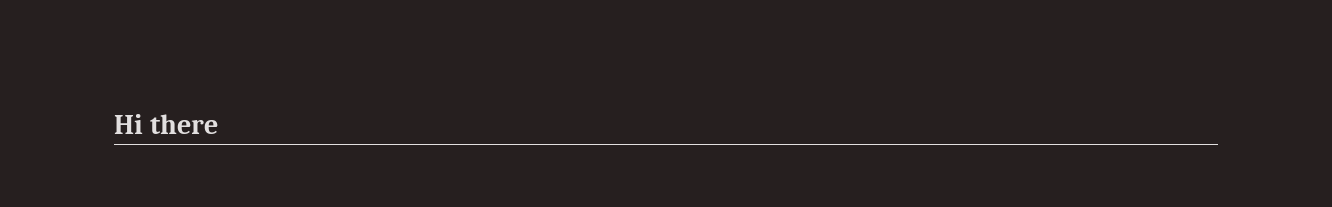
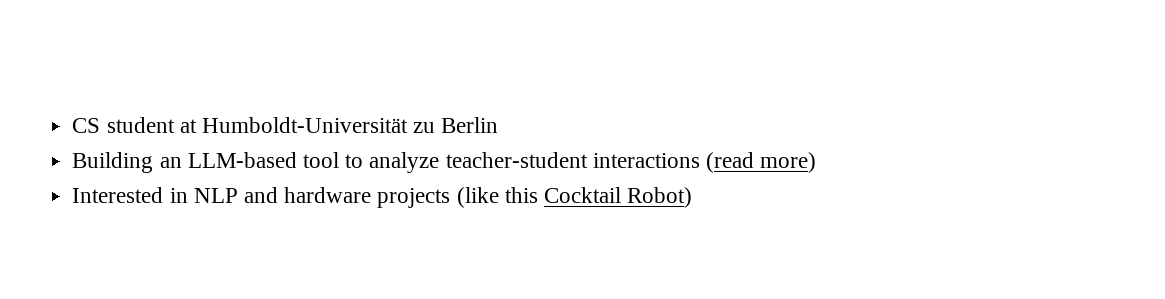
- Hi there
+ CS student at Humboldt-Universität zu Berlin
+ Building an LLM-based tool to analyze teacher-student interactions (read more)
+ Interested in NLP and hardware projects (like this Cocktail Robot)

